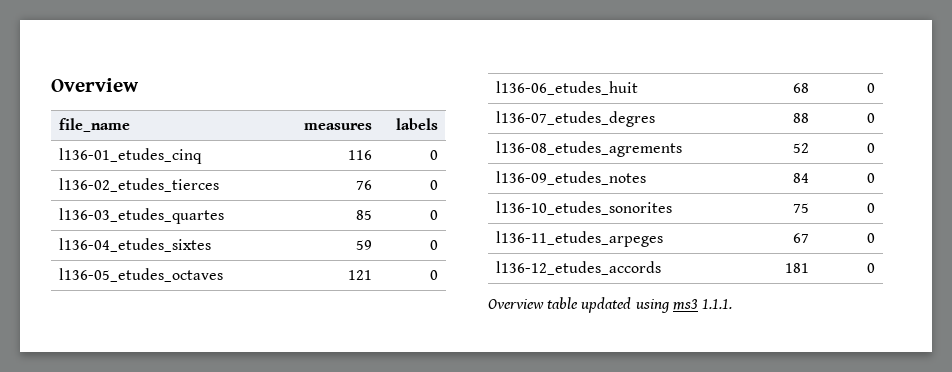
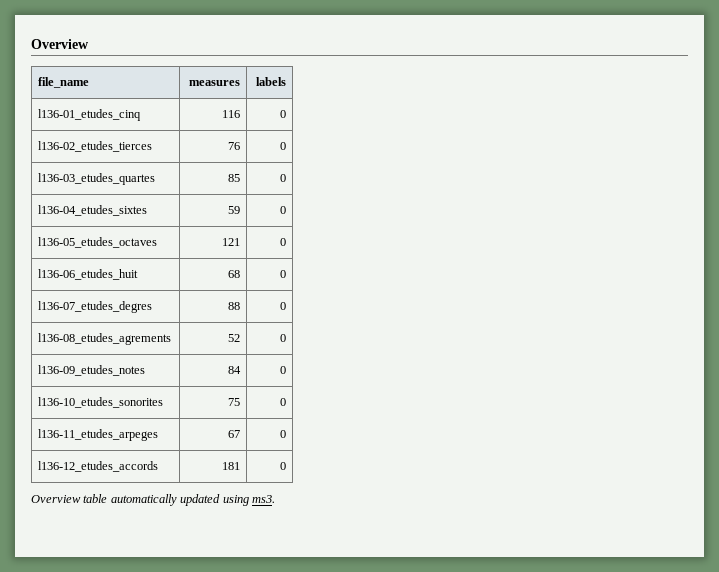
- Overview table updated using ms3 1.1.1.
+ Overview table automatically updated using ms3.

